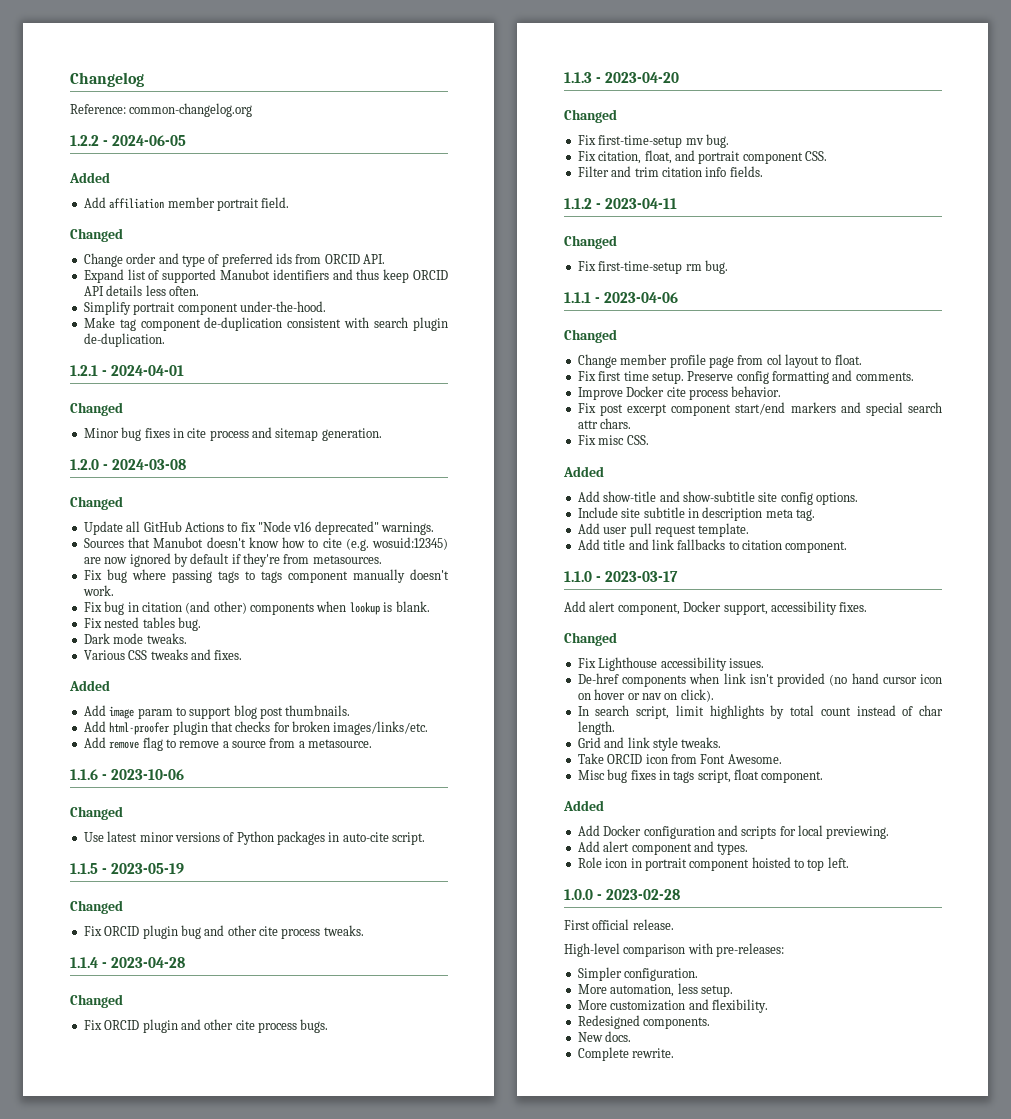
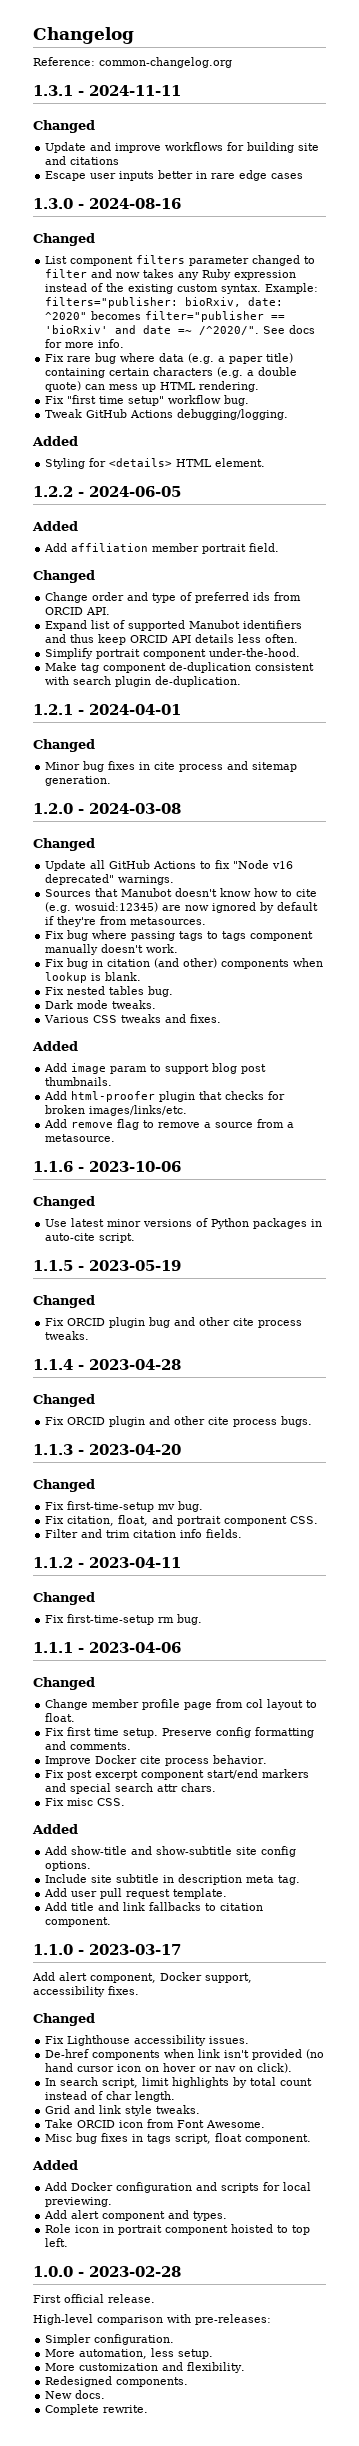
+ 1.3.1 - 2024-11-11
+ Changed
+ Update and improve workflows for building site and citations
+ Escape user inputs better in rare edge cases
+ 1.3.0 - 2024-08-16
+ Changed
+ List component filters parameter changed to filter and now takes any Ruby expression instead of the existing custom syntax. Example: filters="publisher: bioRxiv, date: ^2020" becomes filter="publisher == 'bioRxiv' and date =~ /^2020/". See docs for more info.
+ Fix rare bug where data (e.g. a paper title) containing certain characters (e.g. a double quote) can mess up HTML rendering.
+ Fix "first time setup" workflow bug.
+ Tweak GitHub Actions debugging/logging.
+ Added
+ Styling for <details> HTML element.

